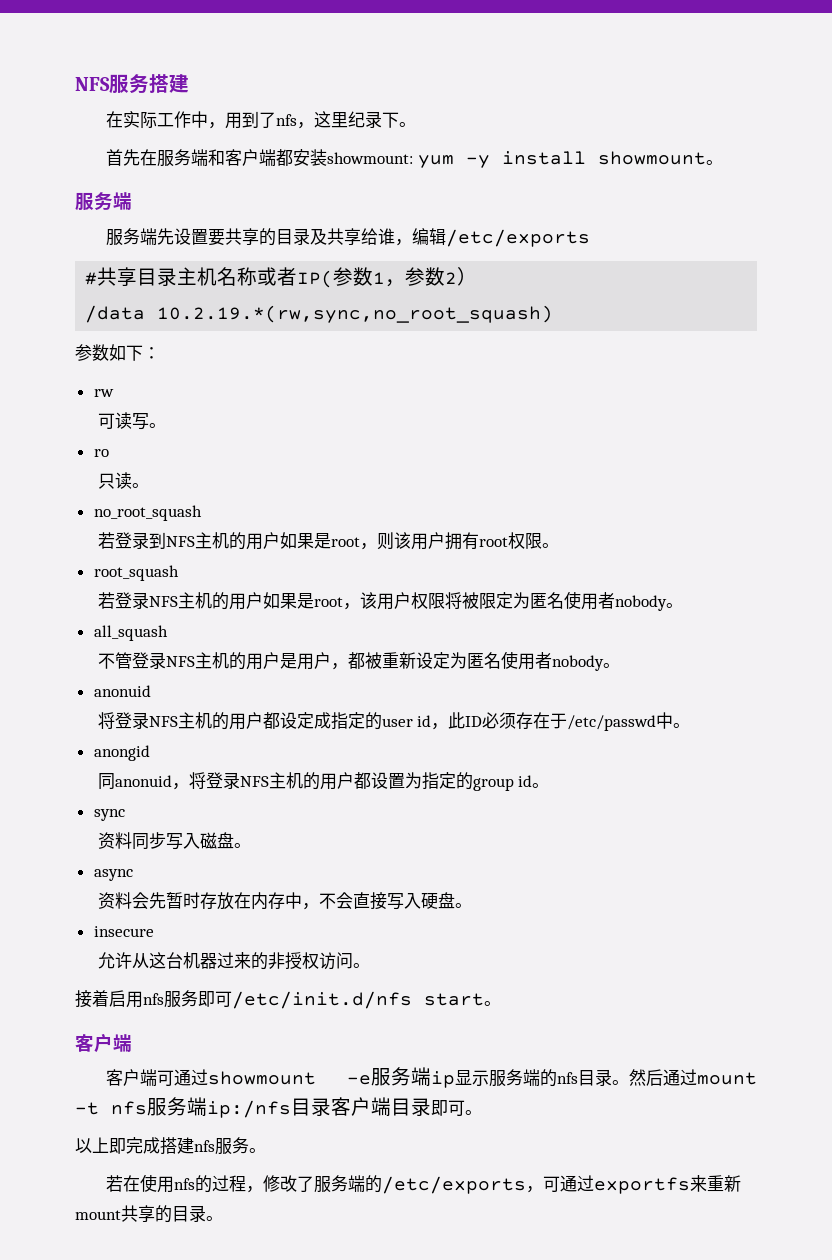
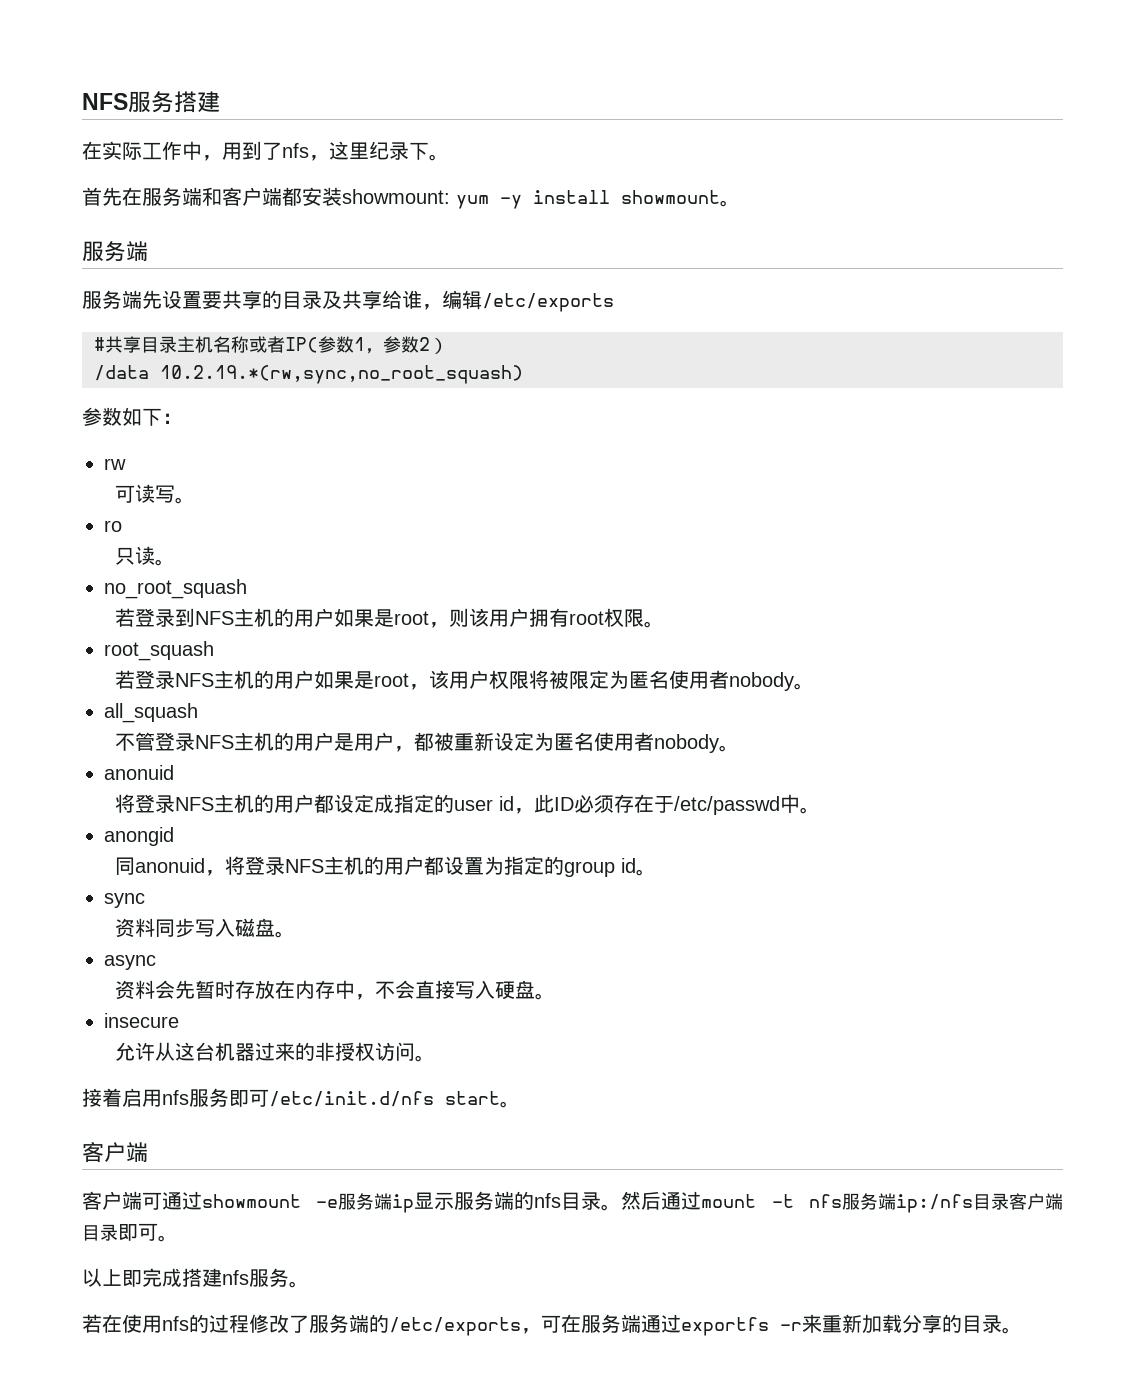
- 若在使用nfs的过程，修改了服务端的/etc/exports，可通过exportfs来重新mount共享的目录。
+ 若在使用nfs的过程修改了服务端的/etc/exports，可在服务端通过exportfs -r来重新加载分享的目录。

